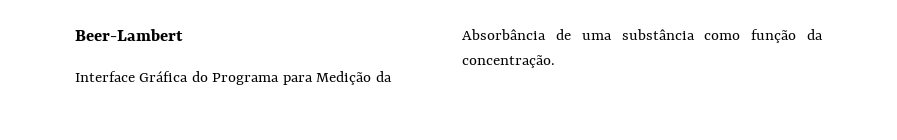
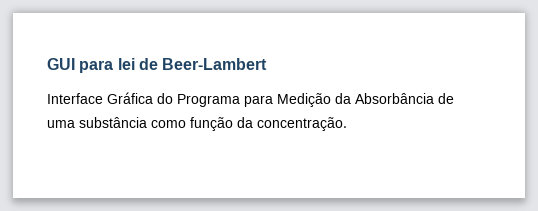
- Beer-Lambert
+ GUI para lei de Beer-Lambert

